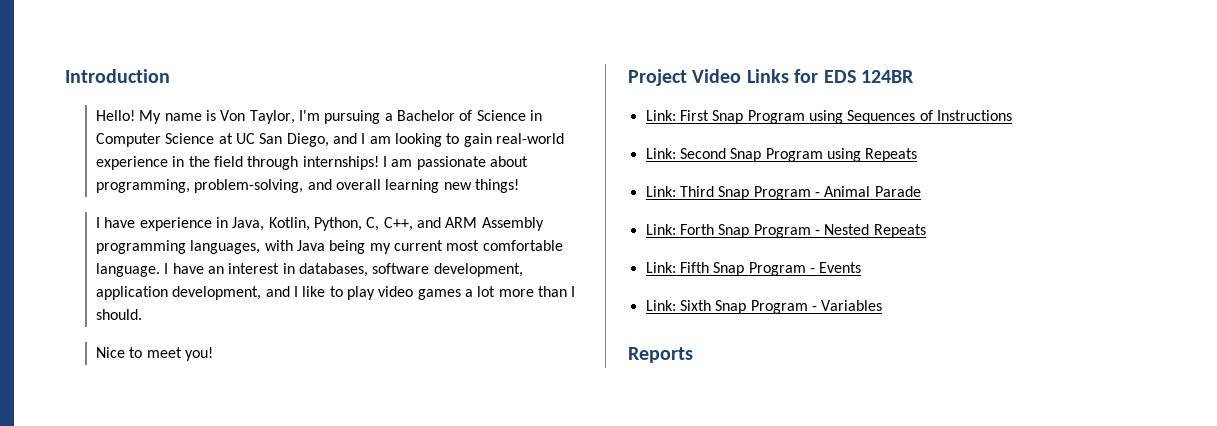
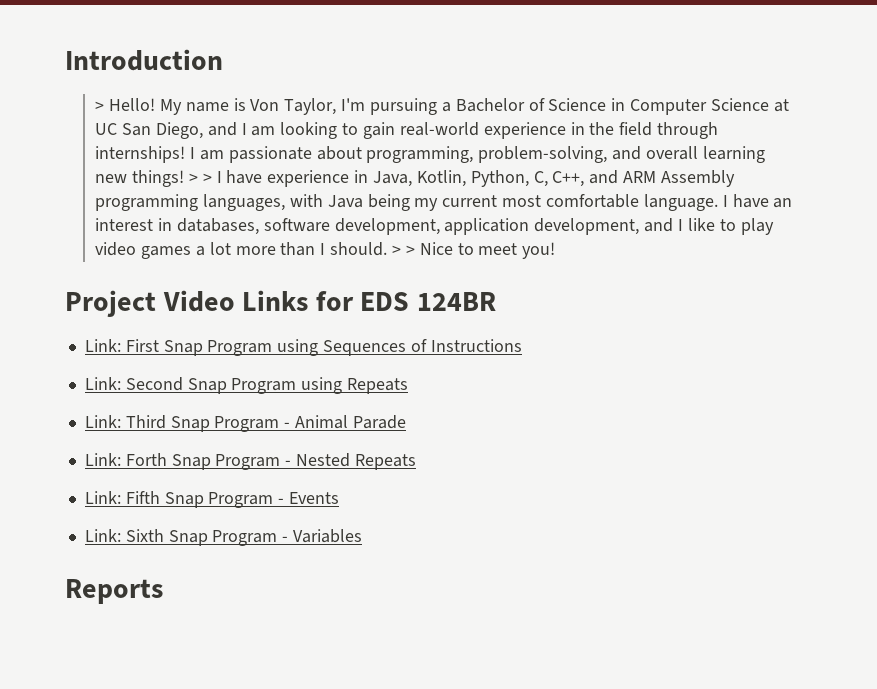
- Hello!
+ > Hello!
- I am passionate about programming, problem-solving, and overall learning new things!
- I have experience in Java, Kotlin, Python, C, C++, and ARM Assembly programming languages, with Java being my current most comfortable language.
+ I am passionate about programming, problem-solving, and overall learning new things! > > I have experience in Java, Kotlin, Python, C, C++, and ARM Assembly programming languages, with Java being my current most comfortable language.
- I have an interest in databases, software development, application development, and I like to play video games a lot more than I should.
- Nice to meet you!
+ I have an interest in databases, software development, application development, and I like to play video games a lot more than I should. > > Nice to meet you!

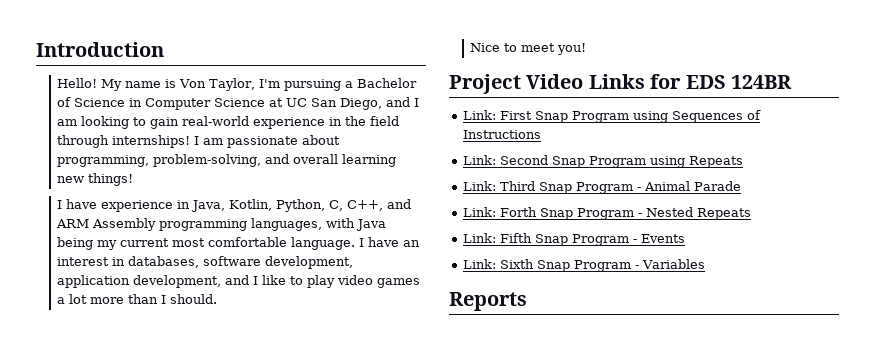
- > Hello!
+ Hello!
- I am passionate about programming, problem-solving, and overall learning new things! > > I have experience in Java, Kotlin, Python, C, C++, and ARM Assembly programming languages, with Java being my current most comfortable language.
+ I am passionate about programming, problem-solving, and overall learning new things!
+ I have experience in Java, Kotlin, Python, C, C++, and ARM Assembly programming languages, with Java being my current most comfortable language.
- I have an interest in databases, software development, application development, and I like to play video games a lot more than I should. > > Nice to meet you!
+ I have an interest in databases, software development, application development, and I like to play video games a lot more than I should.
+ Nice to meet you!

